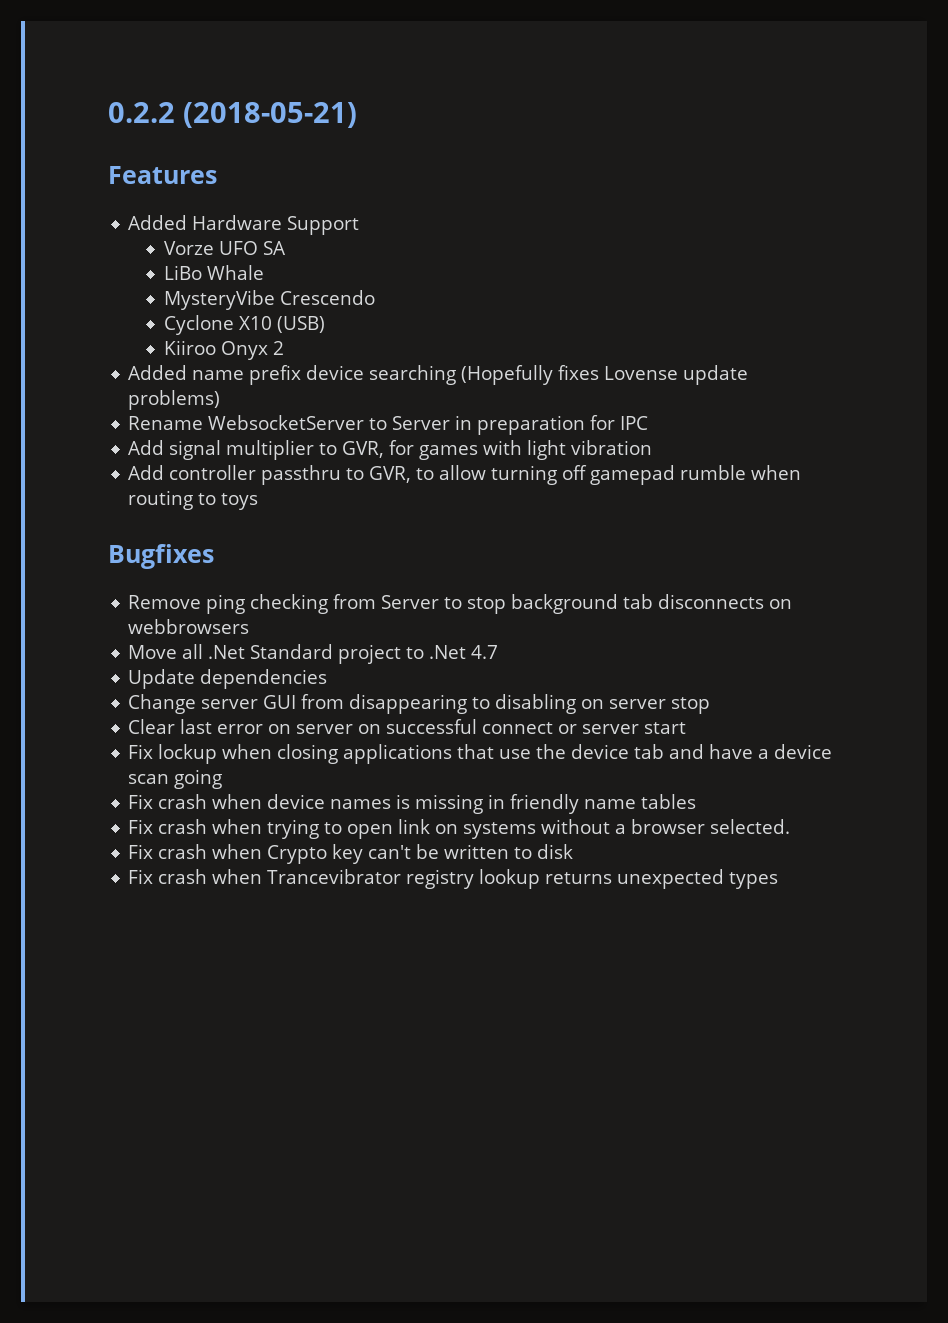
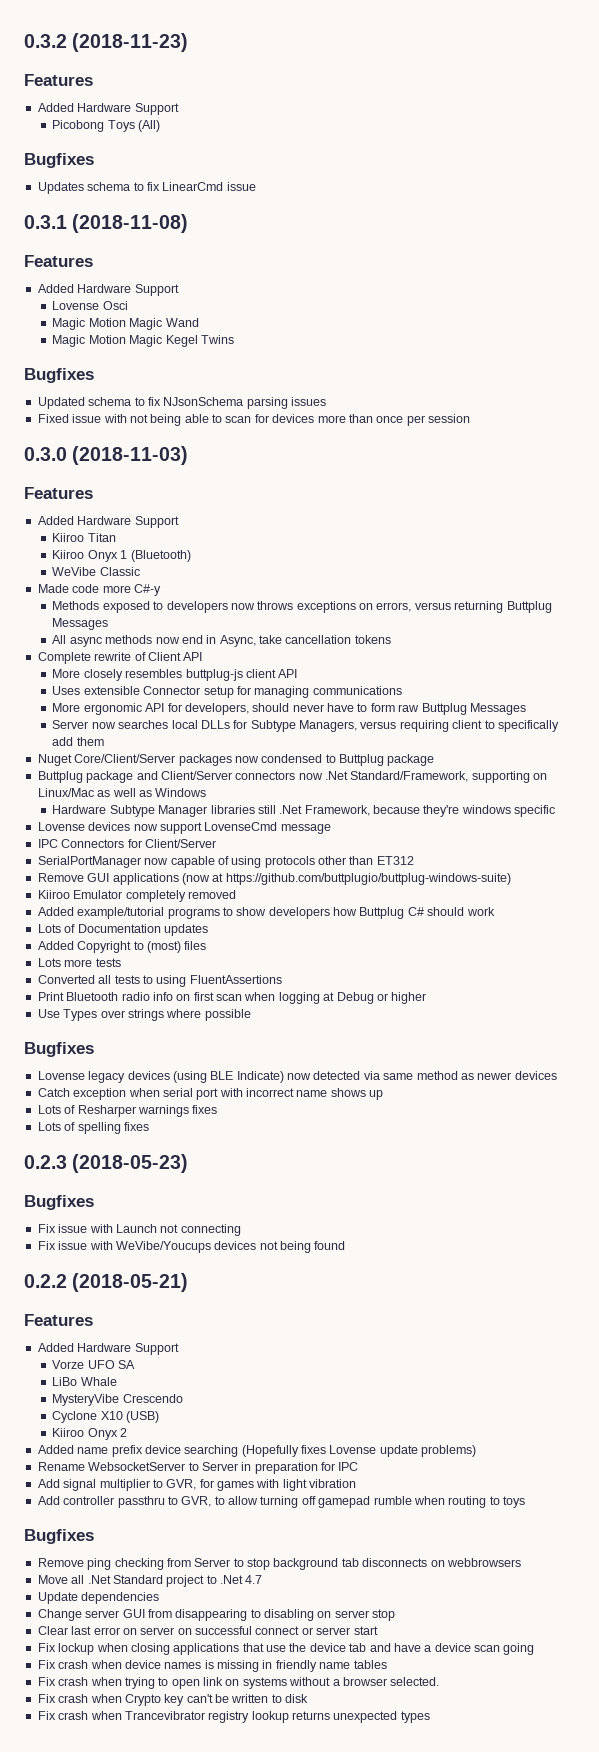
+ 0.3.2 (2018-11-23)
+ Features
+ Added Hardware Support
+ Picobong Toys (All)
+ Bugfixes
+ Updates schema to fix LinearCmd issue
+ 0.3.1 (2018-11-08)
+ Features
+ Added Hardware Support
+ Lovense Osci
+ Magic Motion Magic Wand
+ Magic Motion Magic Kegel Twins
+ Bugfixes
+ Updated schema to fix NJsonSchema parsing issues
+ Fixed issue with not being able to scan for devices more than once per session
+ 0.3.0 (2018-11-03)
+ Features
+ Added Hardware Support
+ Kiiroo Titan
+ Kiiroo Onyx 1 (Bluetooth)
+ WeVibe Classic
+ Made code more C#-y
+ Methods exposed to developers now throws exceptions on errors, versus returning Buttplug Messages
+ All async methods now end in Async, take cancellation tokens
+ Complete rewrite of Client API
+ More closely resembles buttplug-js client API
+ Uses extensible Connector setup for managing communications
+ More ergonomic API for developers, should never have to form raw Buttplug Messages
+ Server now searches local DLLs for Subtype Managers, versus requiring client to specifically add them
+ Nuget Core/Client/Server packages now condensed to Buttplug package
+ Buttplug package and Client/Server connectors now .Net Standard/Framework, supporting on Linux/Mac as well as Windows
+ Hardware Subtype Manager libraries still .Net Framework, because they're windows specific
+ Lovense devices now support LovenseCmd message
+ IPC Connectors for Client/Server
+ SerialPortManager now capable of using protocols other than ET312
+ Remove GUI applications (now at https://github.com/buttplugio/buttplug-windows-suite)
+ Kiiroo Emulator completely removed
+ Added example/tutorial programs to show developers how Buttplug C# should work
+ Lots of Documentation updates
+ Added Copyright to (most) files
+ Lots more tests
+ Converted all tests to using FluentAssertions
+ Print Bluetooth radio info on first scan when logging at Debug or higher
+ Use Types over strings where possible
+ Bugfixes
+ Lovense legacy devices (using BLE Indicate) now detected via same method as newer devices
+ Catch exception when serial port with incorrect name shows up
+ Lots of Resharper warnings fixes
+ Lots of spelling fixes
+ 0.2.3 (2018-05-23)
+ Bugfixes
+ Fix issue with Launch not connecting
+ Fix issue with WeVibe/Youcups devices not being found

